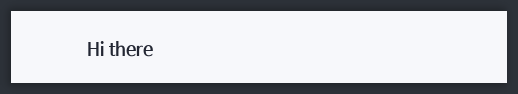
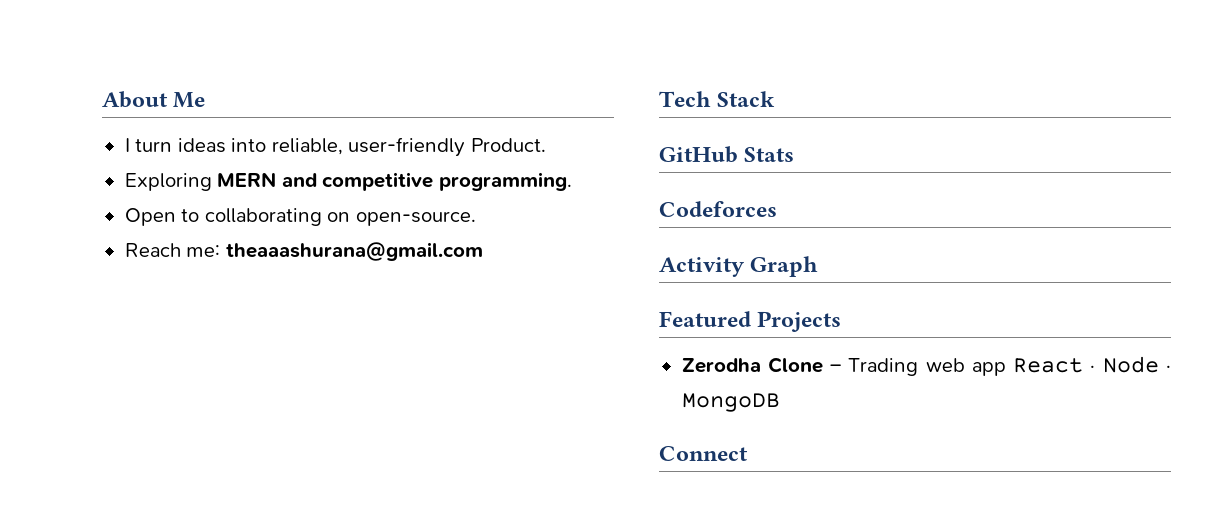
- Hi there
+ About Me
+ I turn ideas into reliable, user-friendly Product.
+ Exploring MERN and competitive programming.
+ Open to collaborating on open-source.
+ Reach me: theaaashurana@gmail.com
+ Tech Stack
+ GitHub Stats
+ Codeforces
+ Activity Graph
+ Featured Projects
+ Zerodha Clone – Trading web app React · Node · MongoDB
+ Connect

